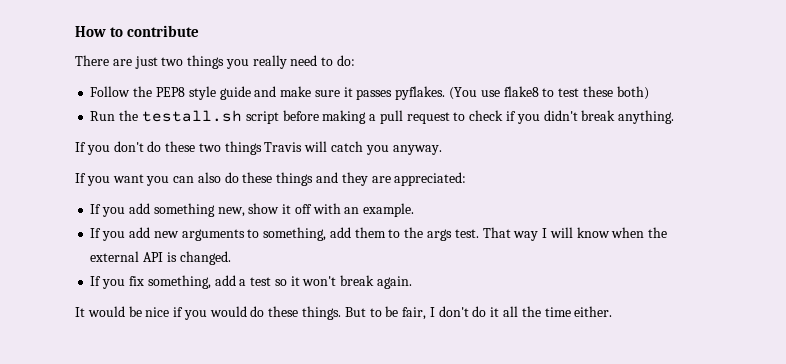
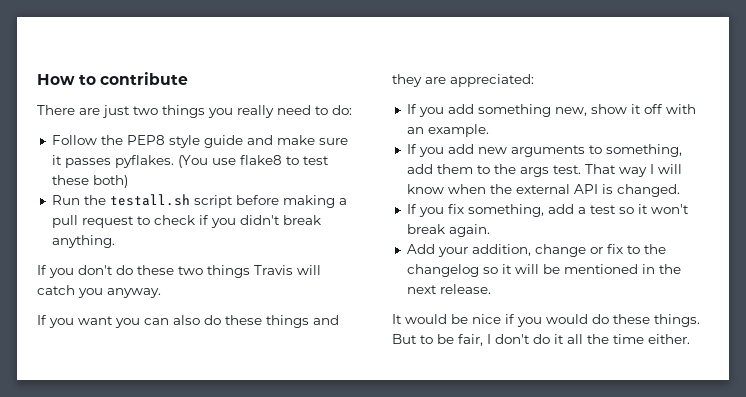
+ Add your addition, change or fix to the changelog so it will be mentioned in the next release.

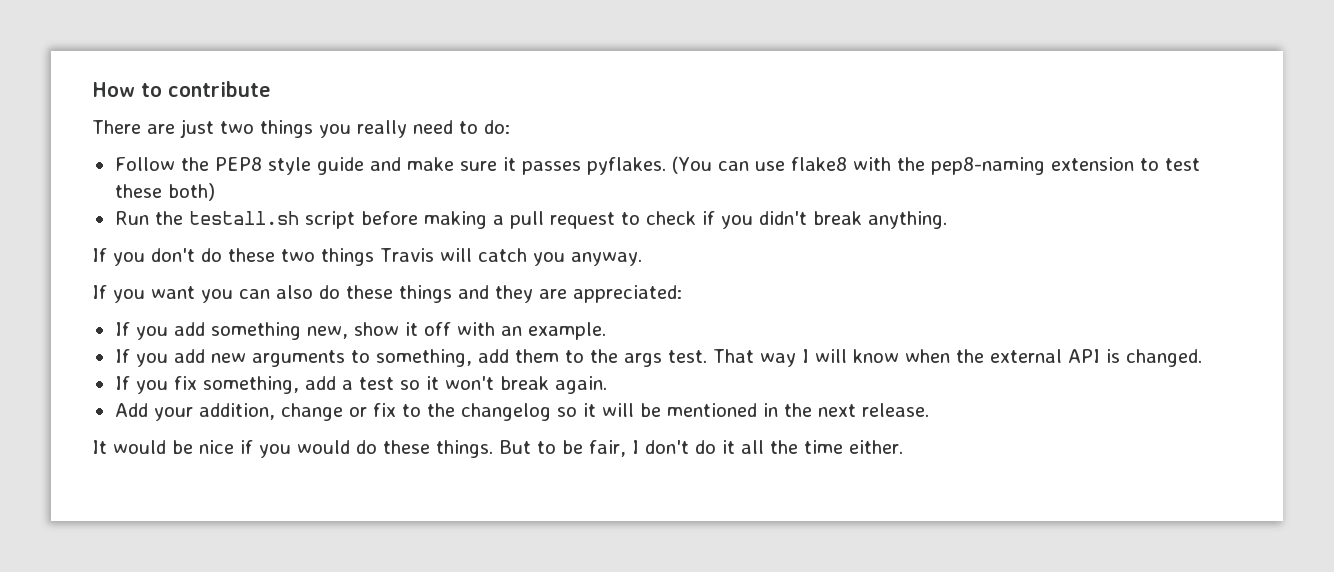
- (You use flake8 to test these both)
+ (You can use flake8 with the pep8-naming extension to test these both)

